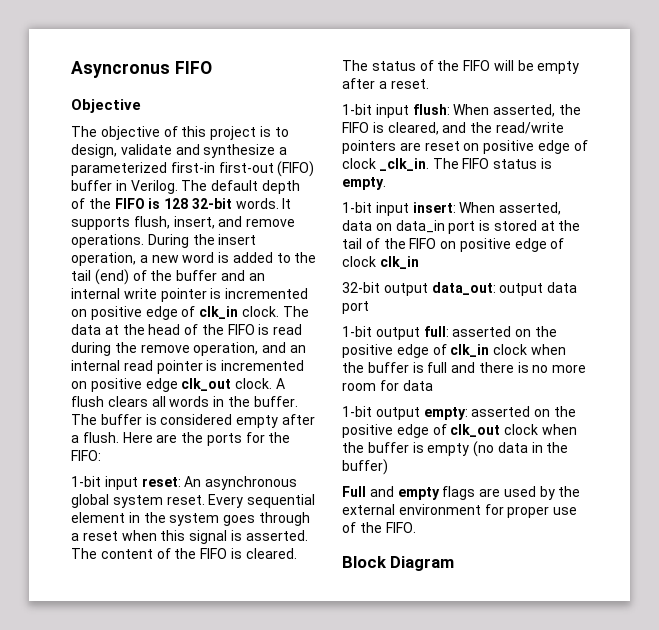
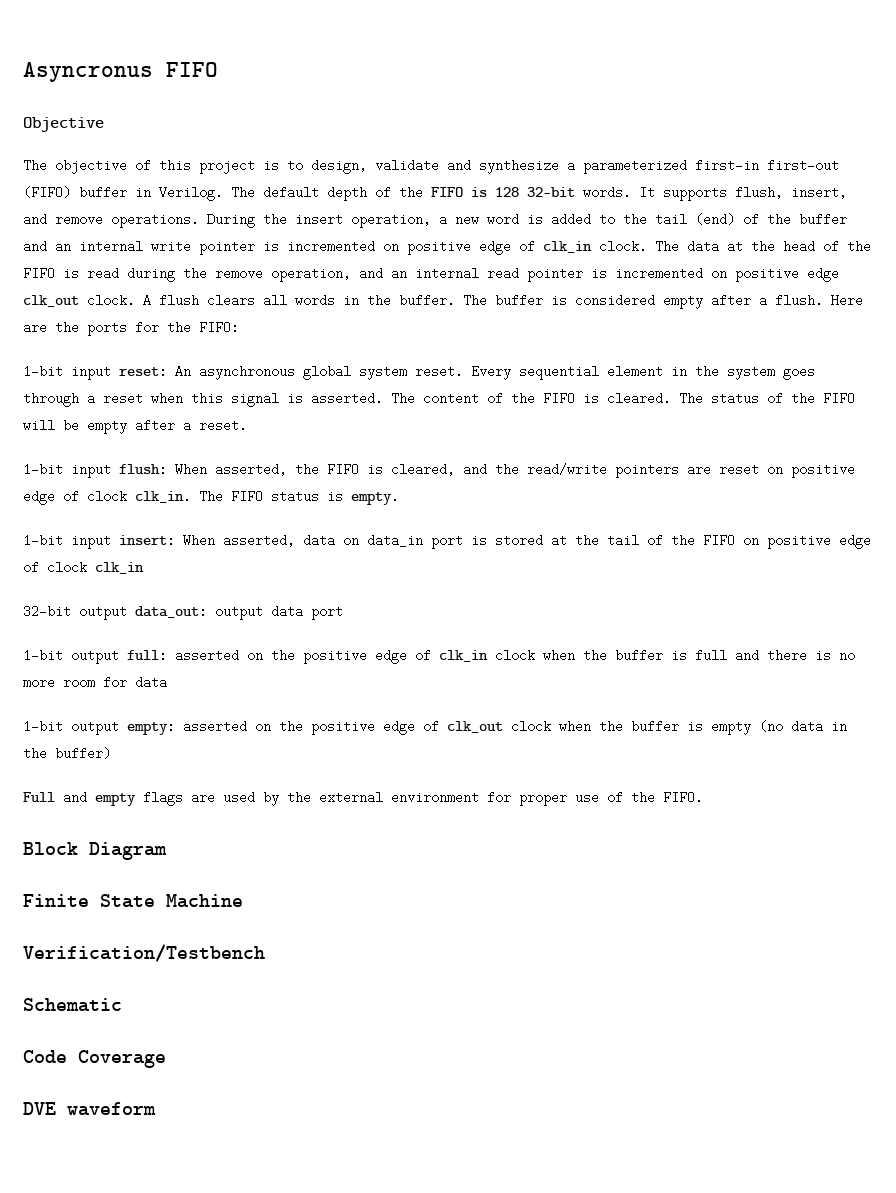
- 1-bit input flush: When asserted, the FIFO is cleared, and the read/write pointers are reset on positive edge of clock _clk_in.
+ 1-bit input flush: When asserted, the FIFO is cleared, and the read/write pointers are reset on positive edge of clock clk_in.
+ Finite State Machine
+ Verification/Testbench
+ Schematic
+ Code Coverage
+ DVE waveform

